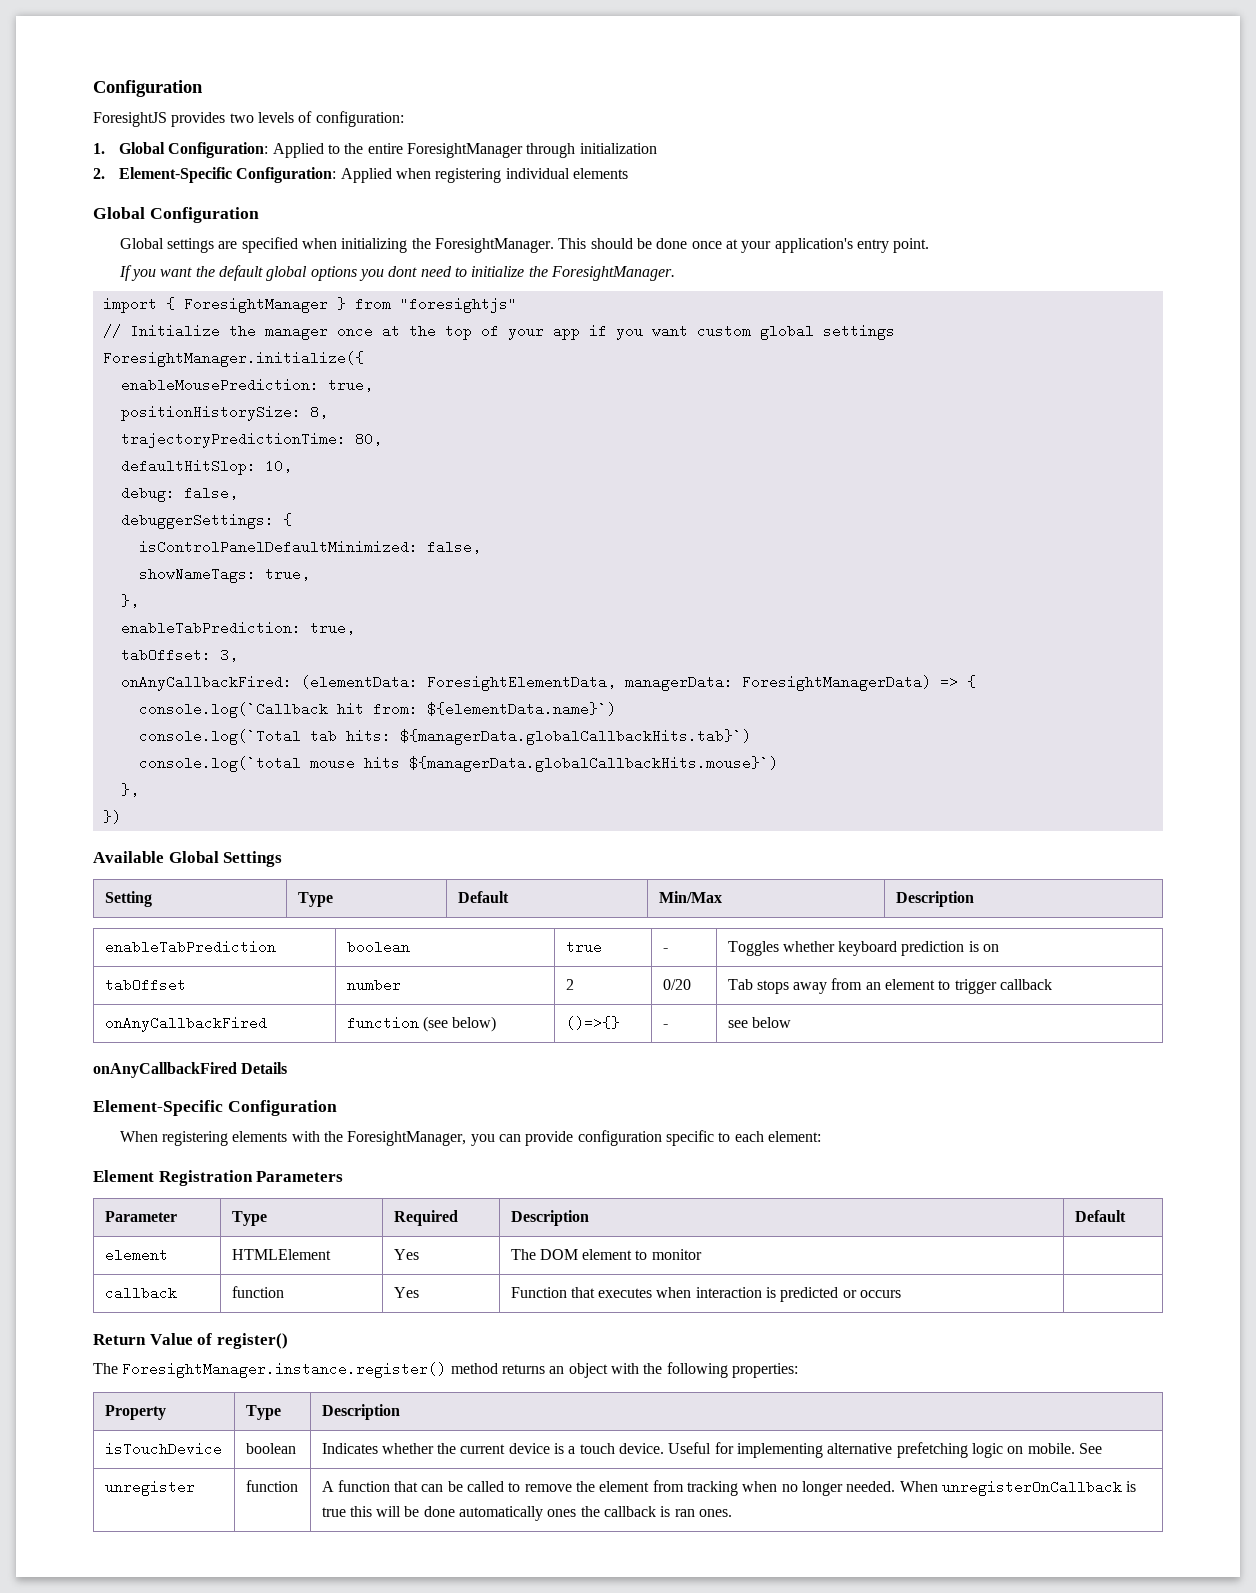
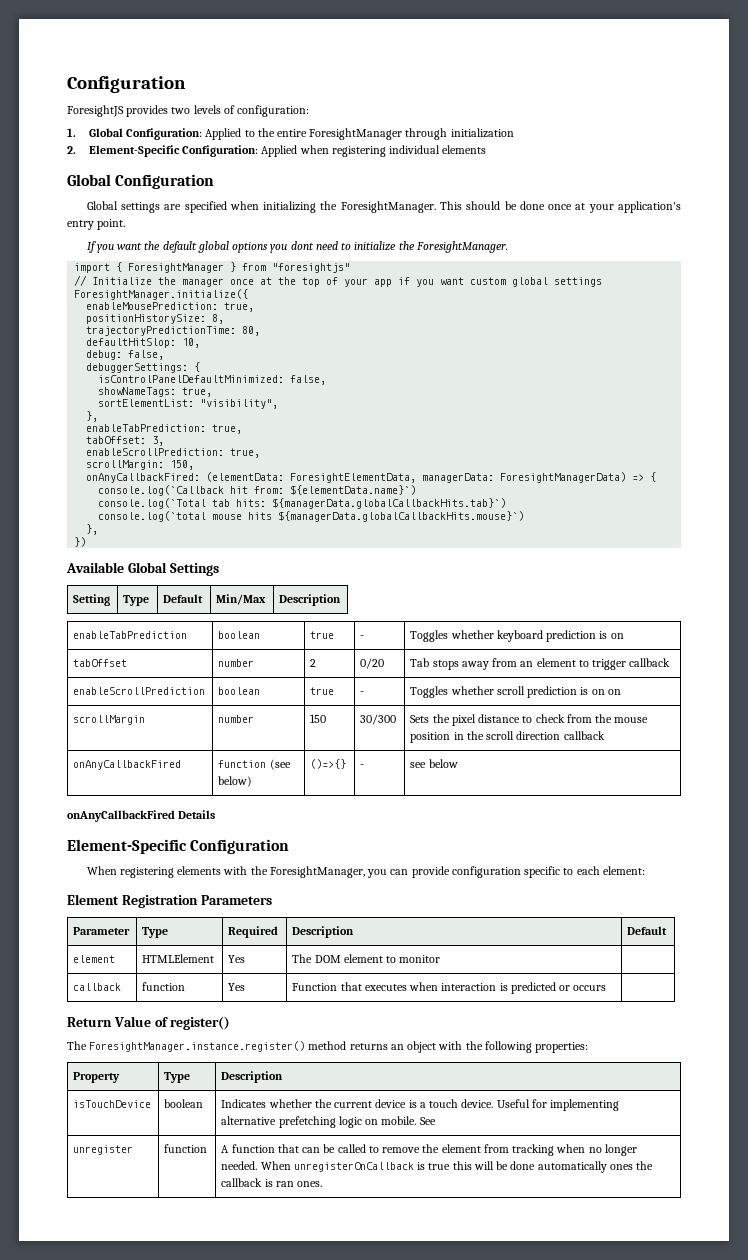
+ sortElementList: "visibility",
+ enableScrollPrediction: true,
+ scrollMargin: 150,
+ enableScrollPrediction | boolean | true | - | Toggles whether scroll prediction is on on
+ scrollMargin | number | 150 | 30/300 | Sets the pixel distance to check from the mouse position in the scroll direction callback

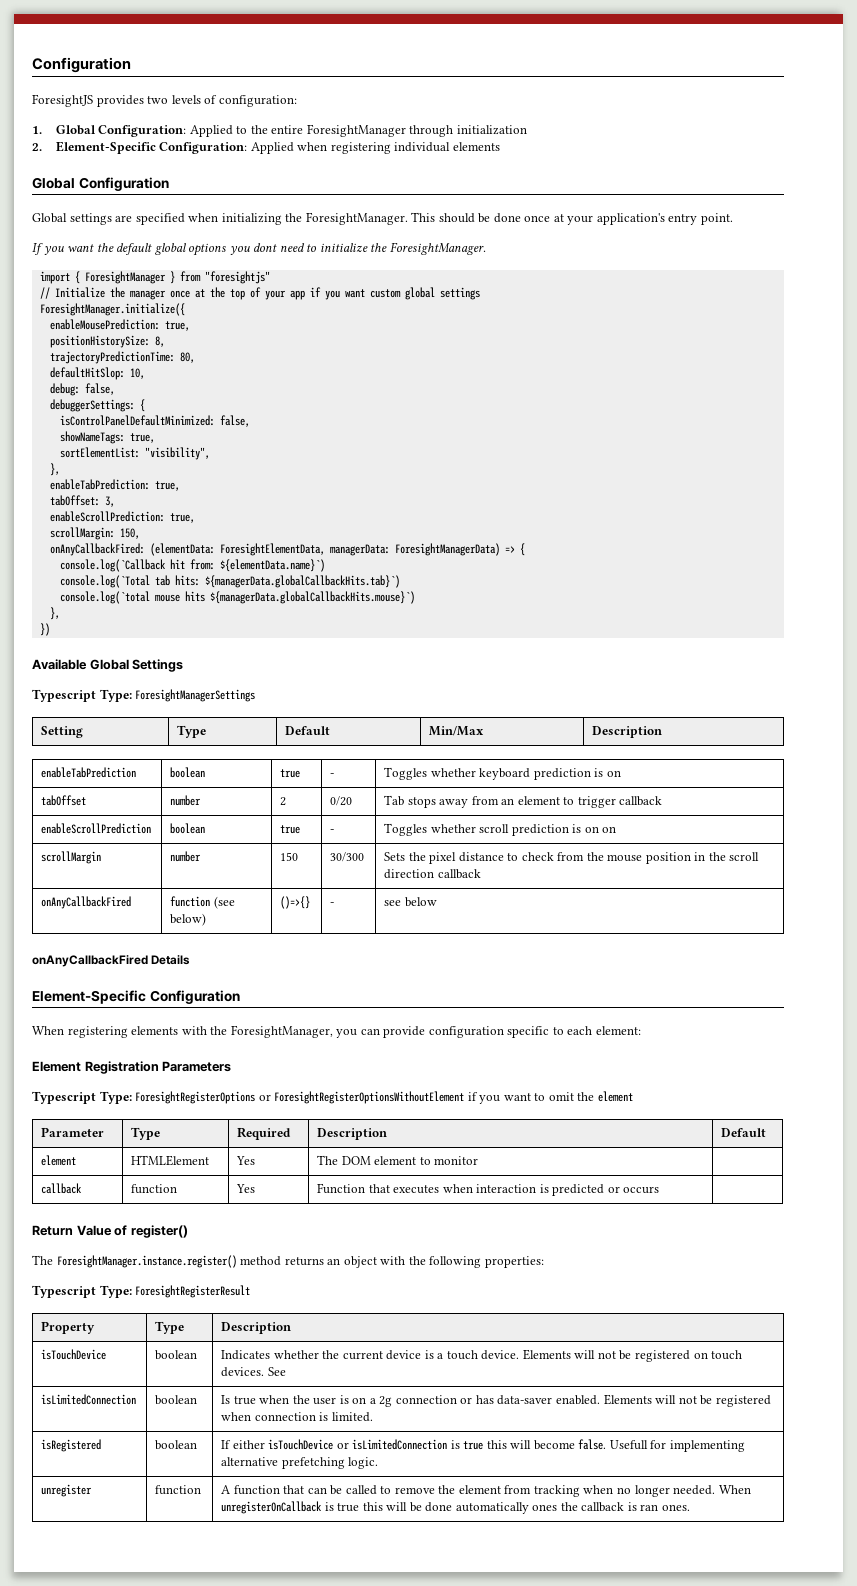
+ Typescript Type: ForesightManagerSettings
+ Typescript Type: ForesightRegisterOptions or ForesightRegisterOptionsWithoutElement if you want to omit the element
+ Typescript Type: ForesightRegisterResult
- isTouchDevice | boolean | Indicates whether the current device is a touch device. Useful for implementing alternative prefetching logic on mobile. See
+ isTouchDevice | boolean | Indicates whether the current device is a touch device. Elements will not be registered on touch devices. See
+ isLimitedConnection | boolean | Is true when the user is on a 2g connection or has data-saver enabled. Elements will not be registered when connection is limited.
+ isRegistered | boolean | If either isTouchDevice or isLimitedConnection is true this will become false. Usefull for implementing alternative prefetching logic.

